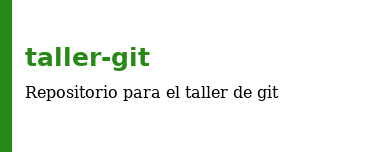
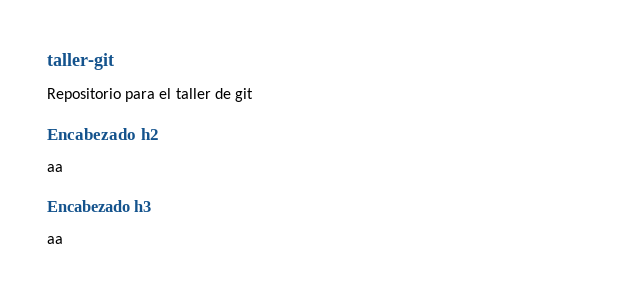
+ Encabezado h2
+ aa
+ Encabezado h3
+ aa

